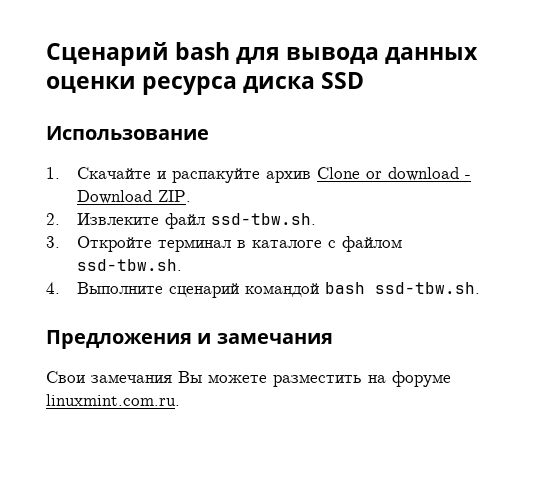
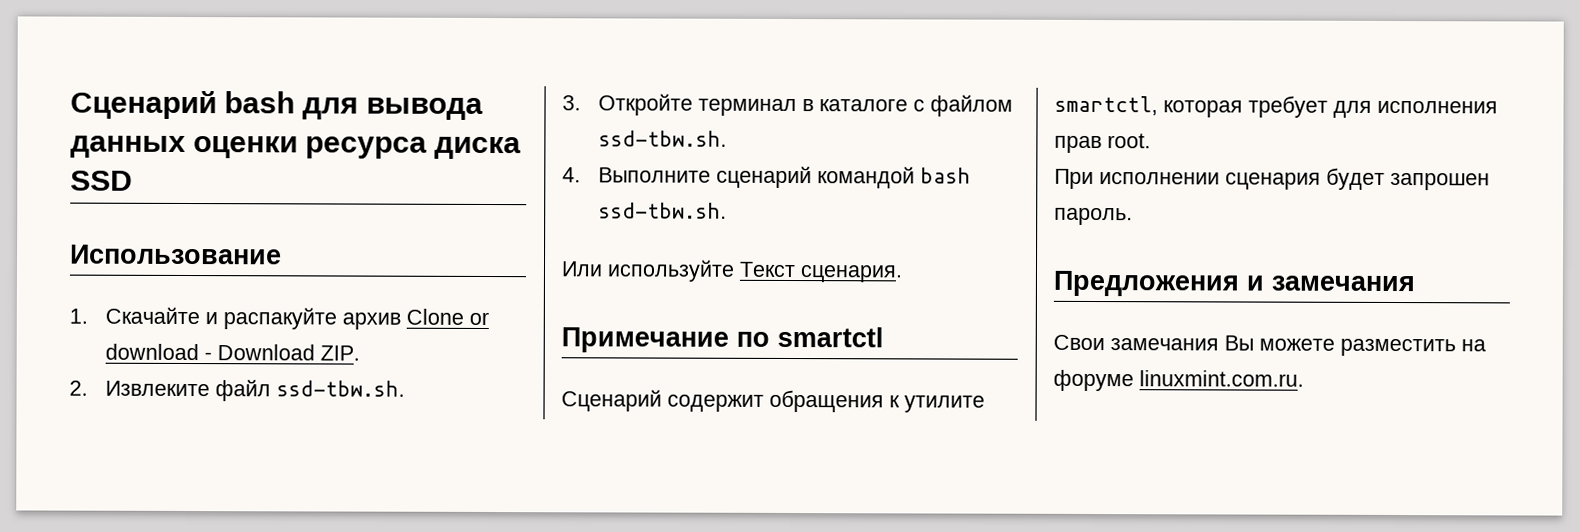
+ Или используйте Текст сценария.
+ Примечание по smartctl
+ Сценарий содержит обращения к утилите smartctl, которая требует для исполнения прав root.
+ При исполнении сценария будет запрошен пароль.

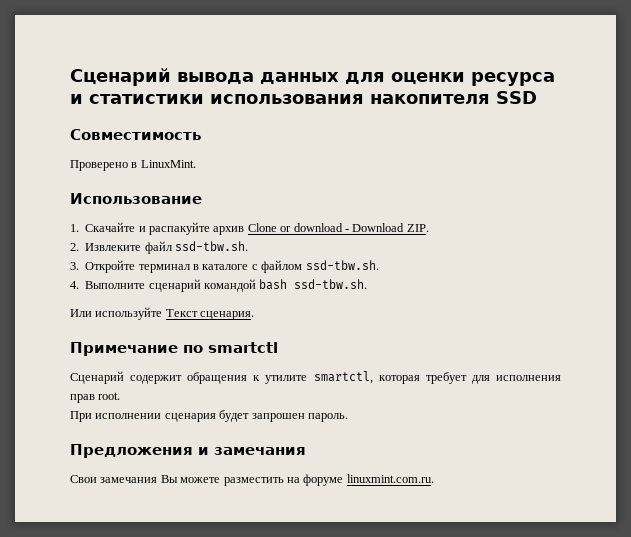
- Сценарий bash для вывода данных оценки ресурса диска SSD
+ Сценарий вывода данных для оценки ресурса и статистики использования накопителя SSD
+ Совместимость
+ Проверено в LinuxMint.

